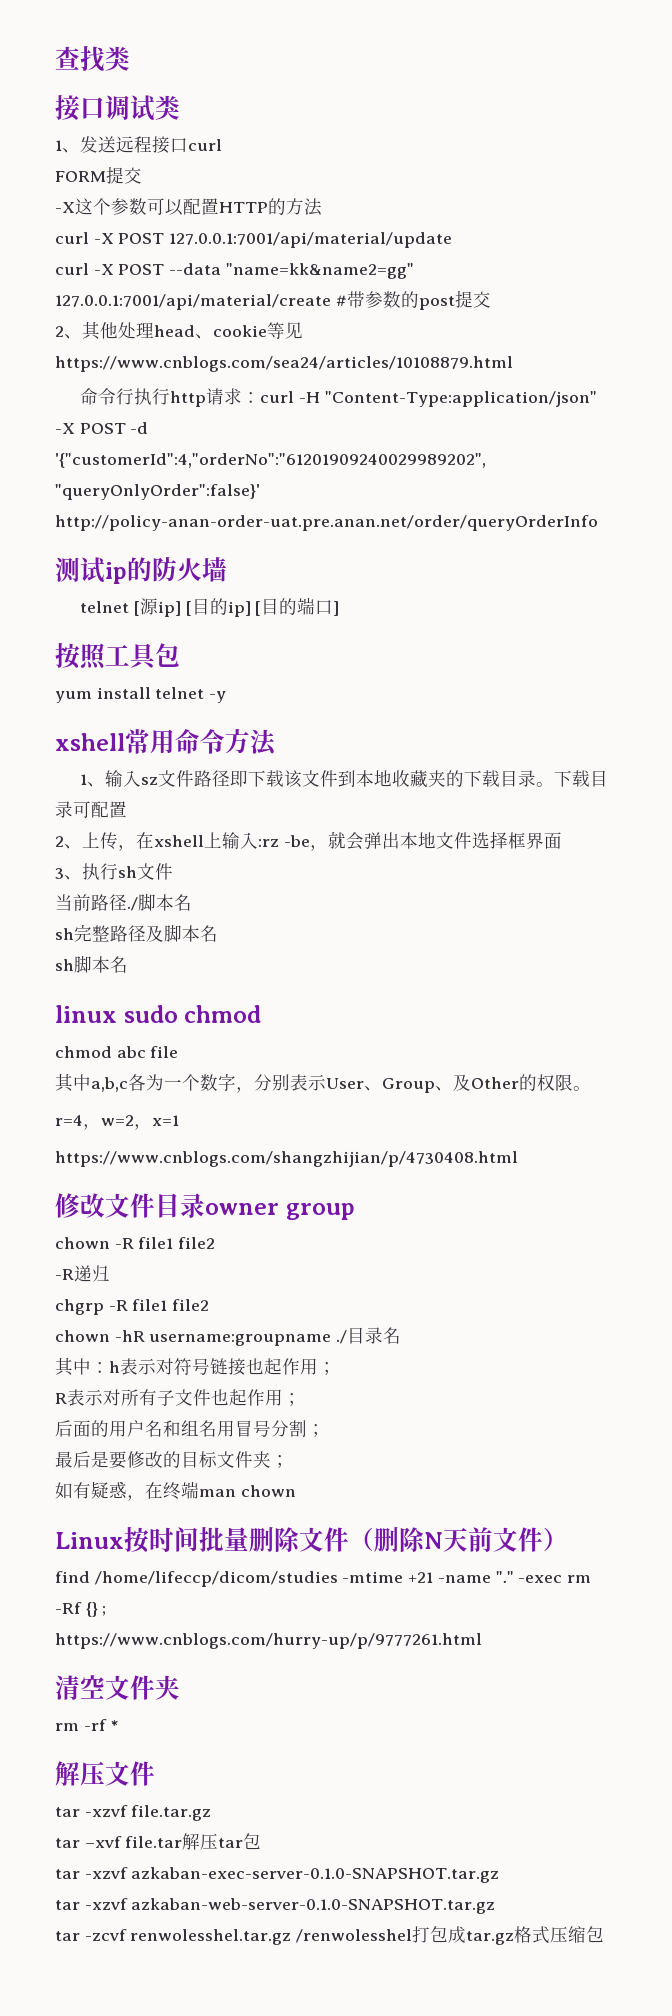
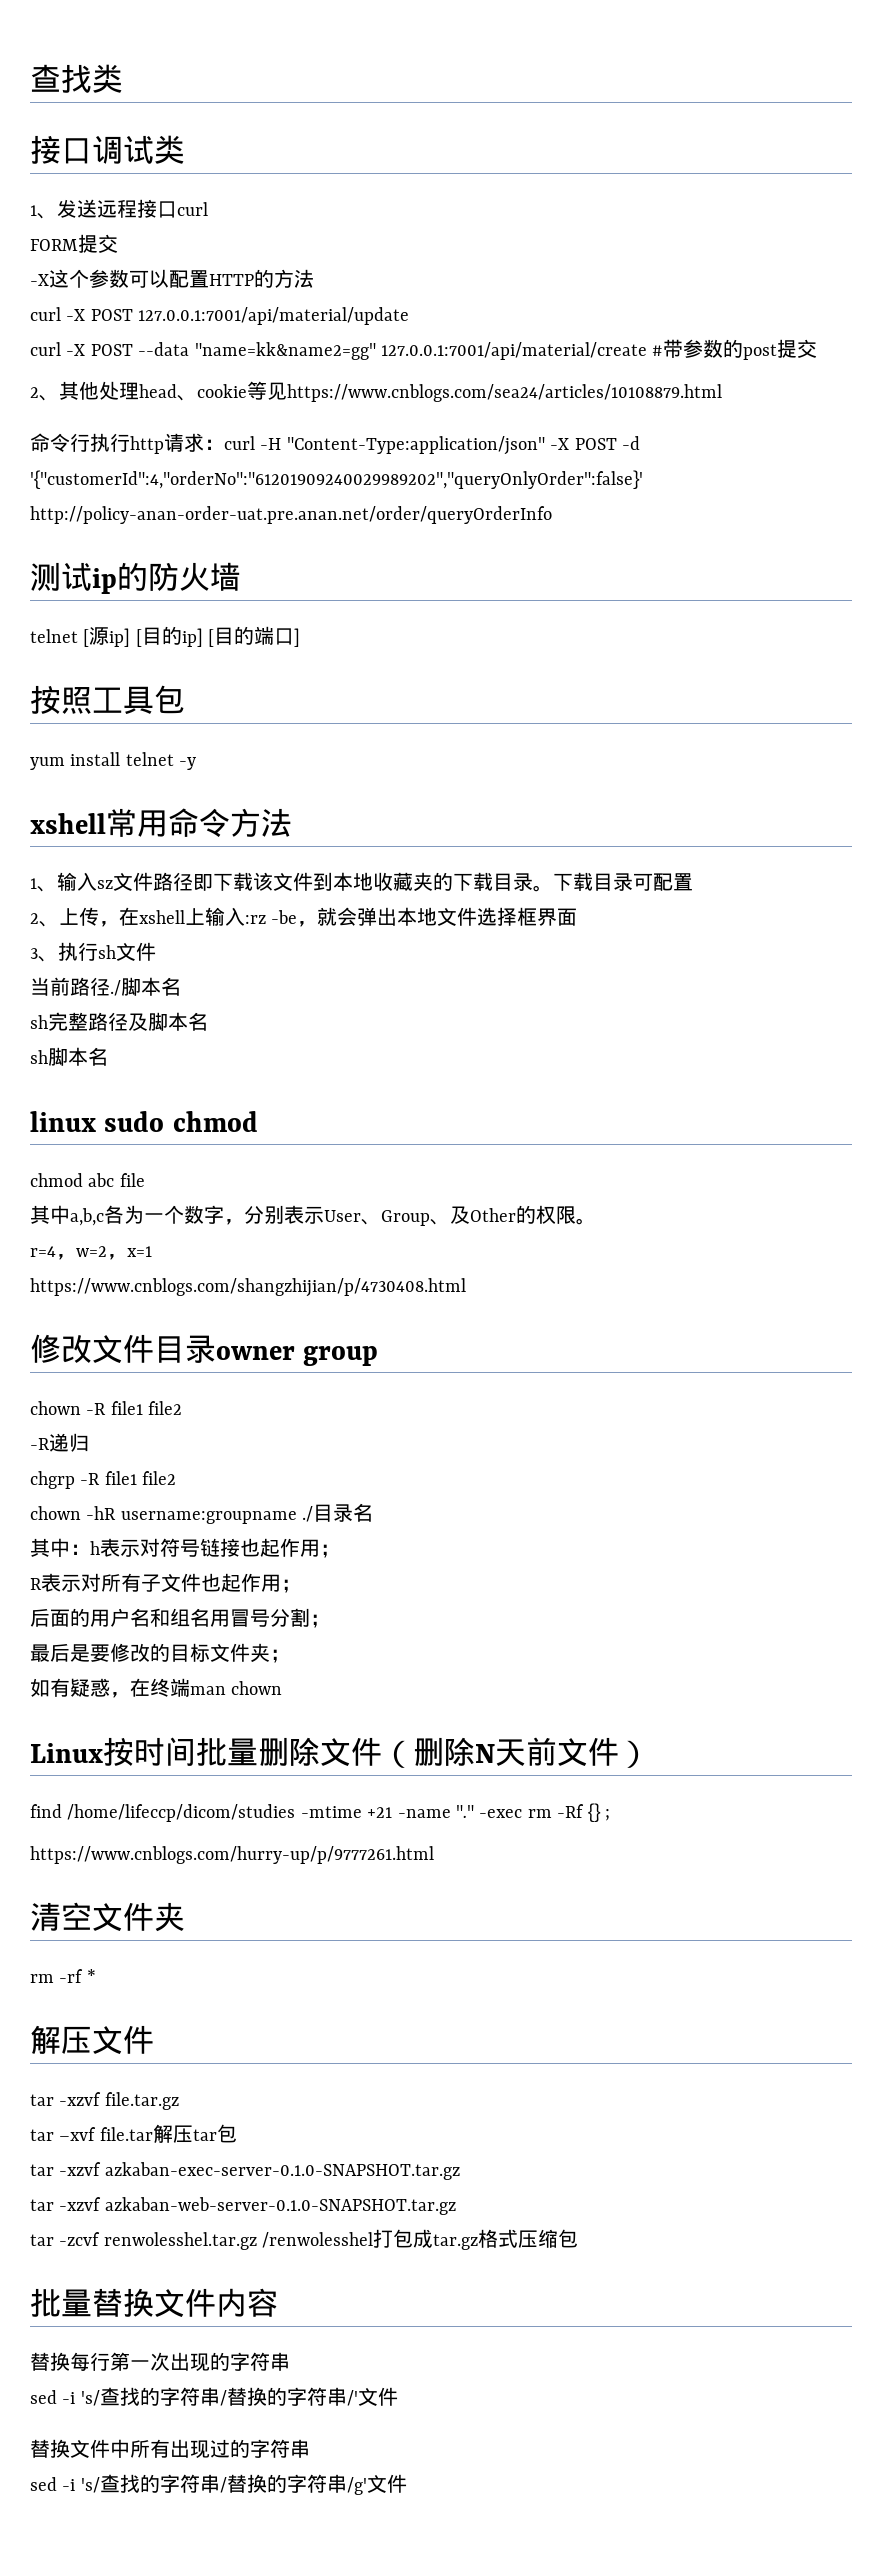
+ 批量替换文件内容
+ 替换每行第一次出现的字符串
+ sed -i 's/查找的字符串/替换的字符串/'文件
+ 替换文件中所有出现过的字符串
+ sed -i 's/查找的字符串/替换的字符串/g'文件

